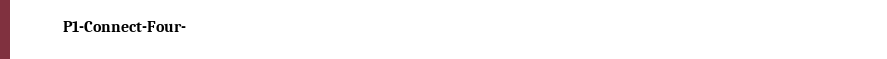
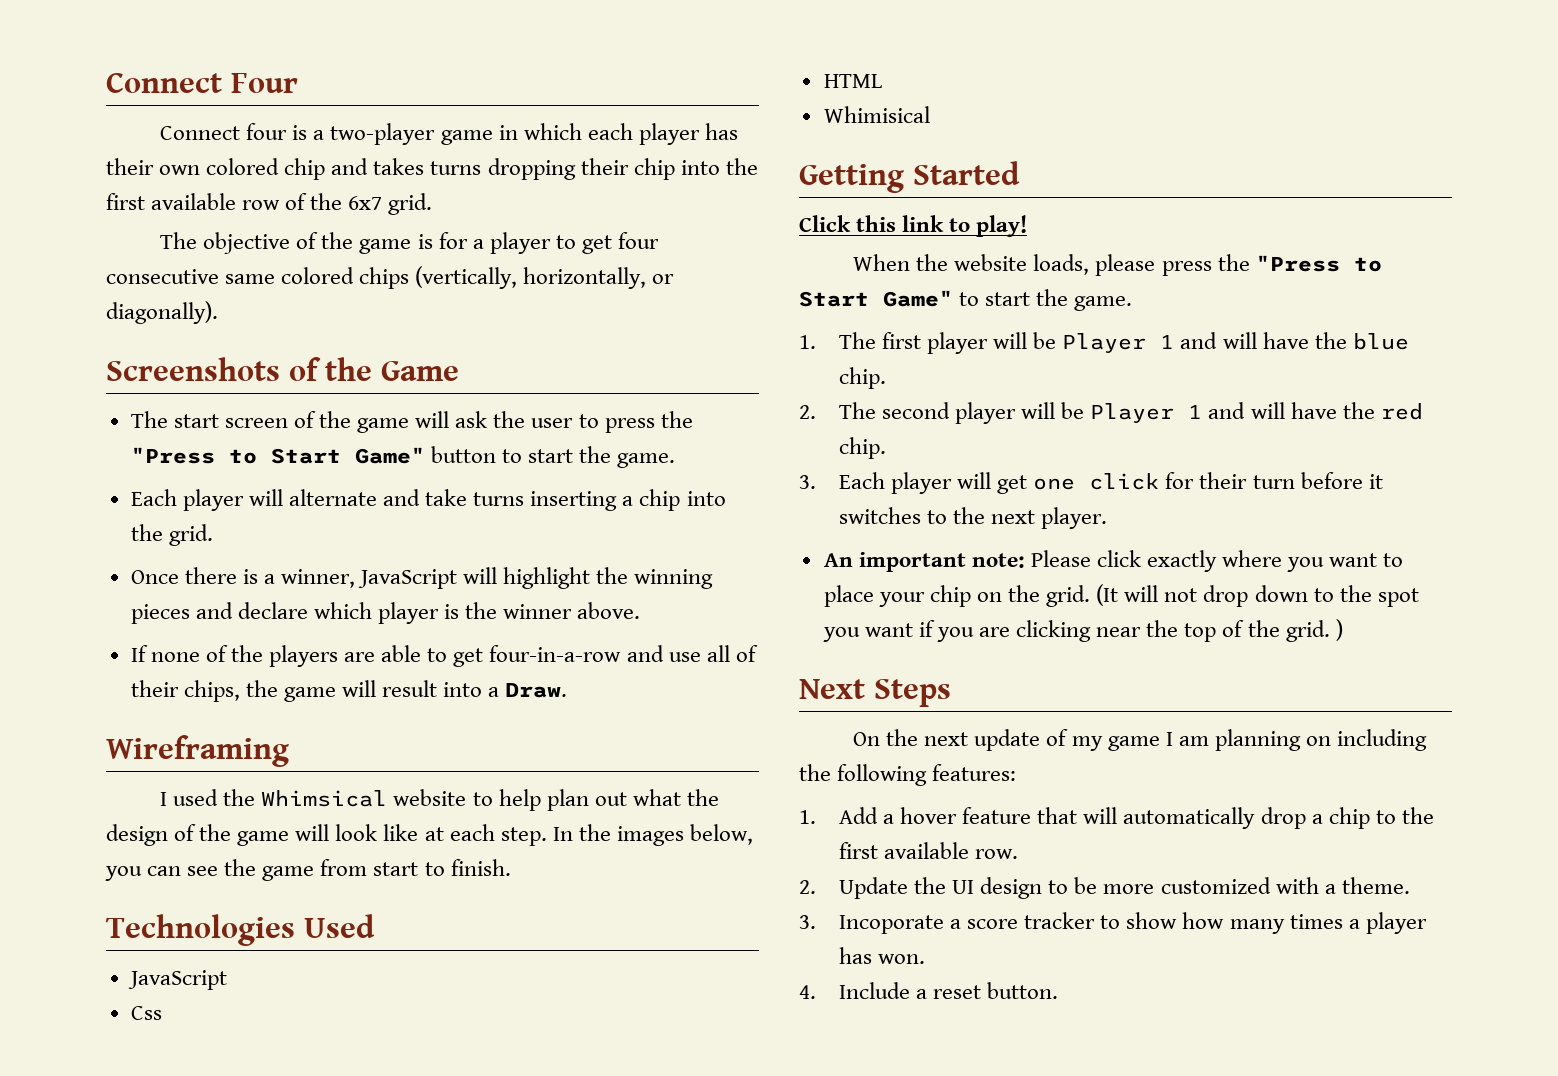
- P1-Connect-Four-
+ Connect Four
+ Connect four is a two-player game in which each player has their own colored chip and takes turns dropping their chip into the first available row of the 6x7 grid.
+ The objective of the game is for a player to get four consecutive same colored chips (vertically, horizontally, or diagonally).
+ Screenshots of the Game
+ The start screen of the game will ask the user to press the "Press to Start Game" button to start the game.
+ Each player will alternate and take turns inserting a chip into the grid.
+ Once there is a winner, JavaScript will highlight the winning pieces and declare which player is the winner above.
+ If none of the players are able to get four-in-a-row and use all of their chips, the game will result into a Draw.
+ Wireframing
+ I used the Whimsical website to help plan out what the design of the game will look like at each step. In the images below, you can see the game from start to finish.
+ Technologies Used
+ JavaScript
+ Css
+ HTML
+ Whimisical
+ Getting Started
+ Click this link to play!
+ When the website loads, please press the "Press to Start Game" to start the game.
+ 1. The first player will be Player 1 and will have the blue chip.
+ 2. The second player will be Player 1 and will have the red chip.
+ 3. Each player will get one click for their turn before it switches to the next player.
+ An important note: Please click exactly where you want to place your chip on the grid. (It will not drop down to the spot you want if you are clicking near the top of the grid. )
+ Next Steps
+ On the next update of my game I am planning on including the following features:
+ 1. Add a hover feature that will automatically drop a chip to the first available row.
+ 2. Update the UI design to be more customized with a theme.
+ 3. Incoporate a score tracker to show how many times a player has won.
+ 4. Include a reset button.

